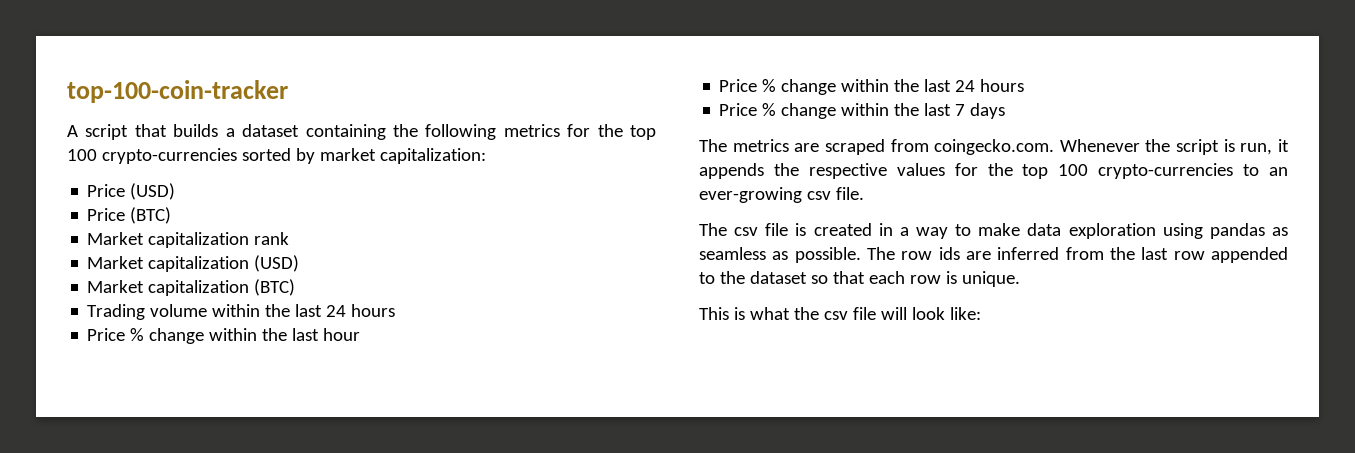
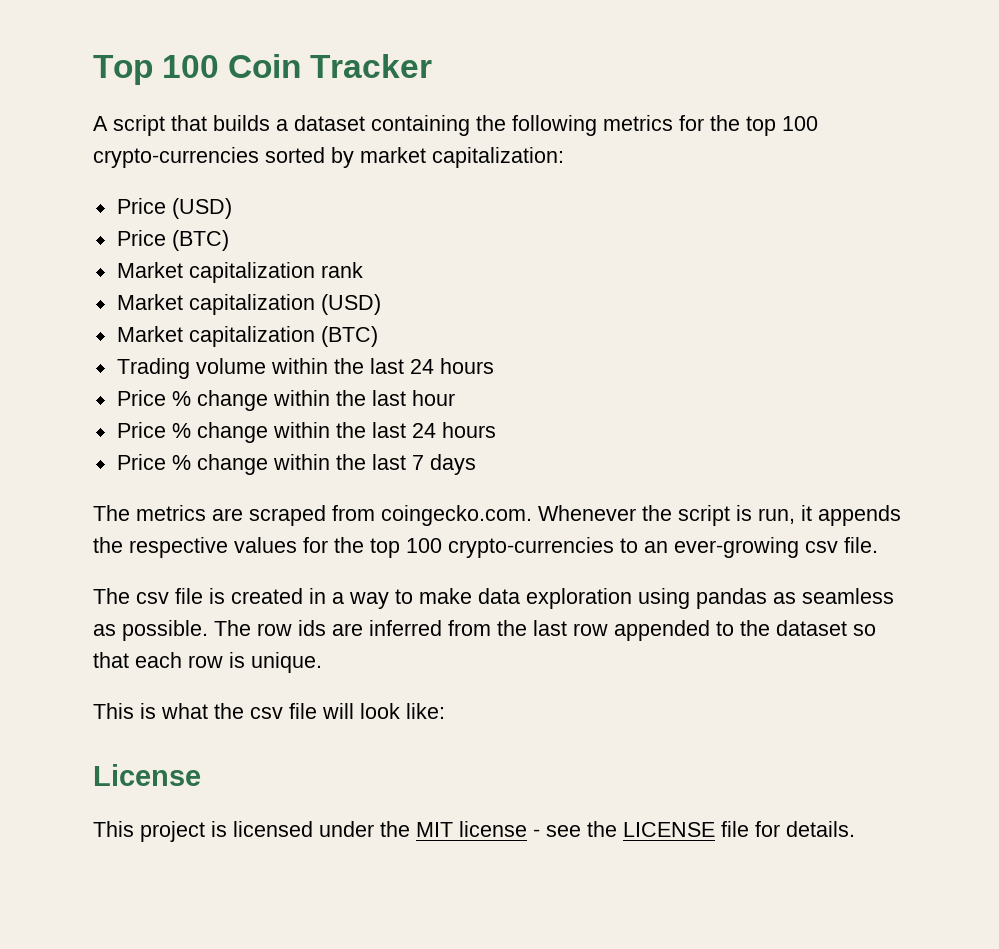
- top-100-coin-tracker
+ Top 100 Coin Tracker
+ License
+ This project is licensed under the MIT license - see the LICENSE file for details.

